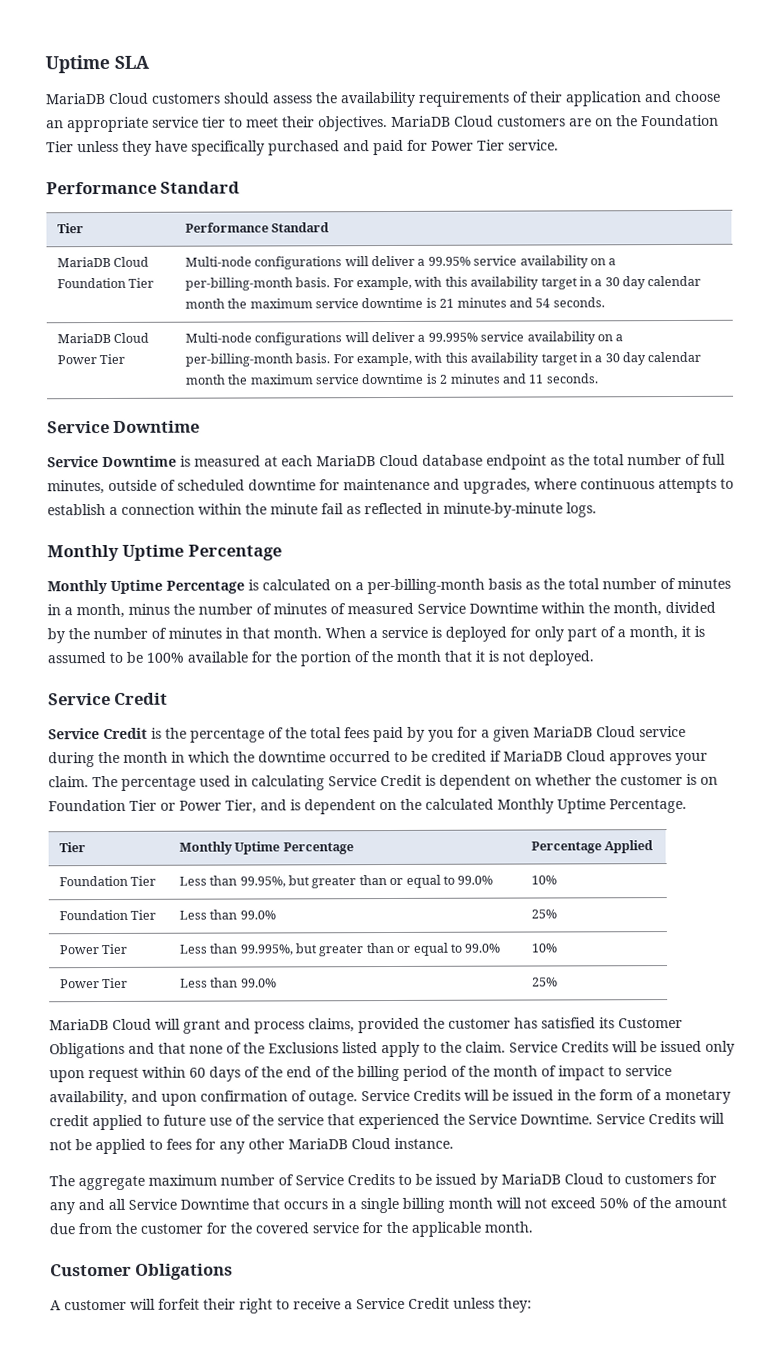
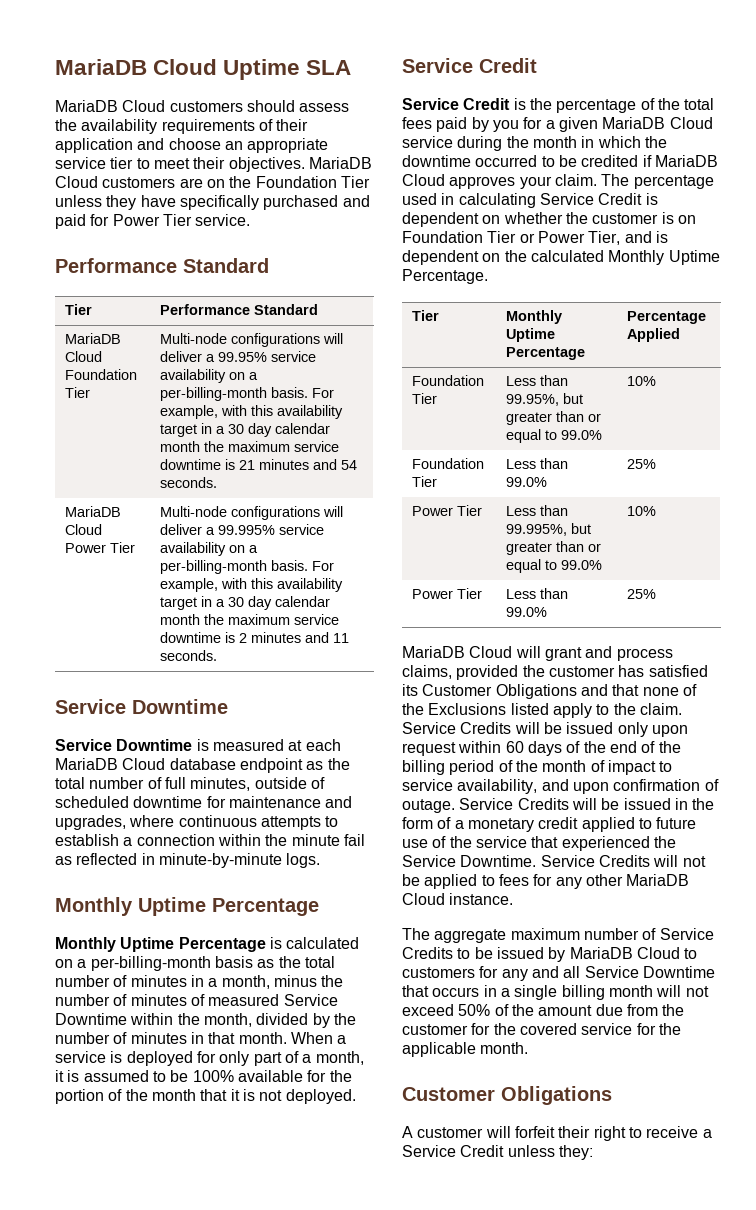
- Uptime SLA
+ MariaDB Cloud Uptime SLA

